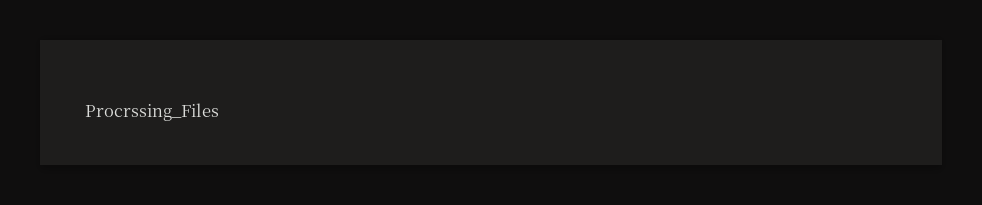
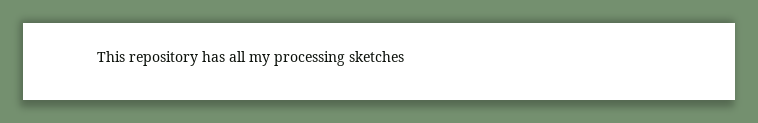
- Procrssing_Files
+ This repository has all my processing sketches

